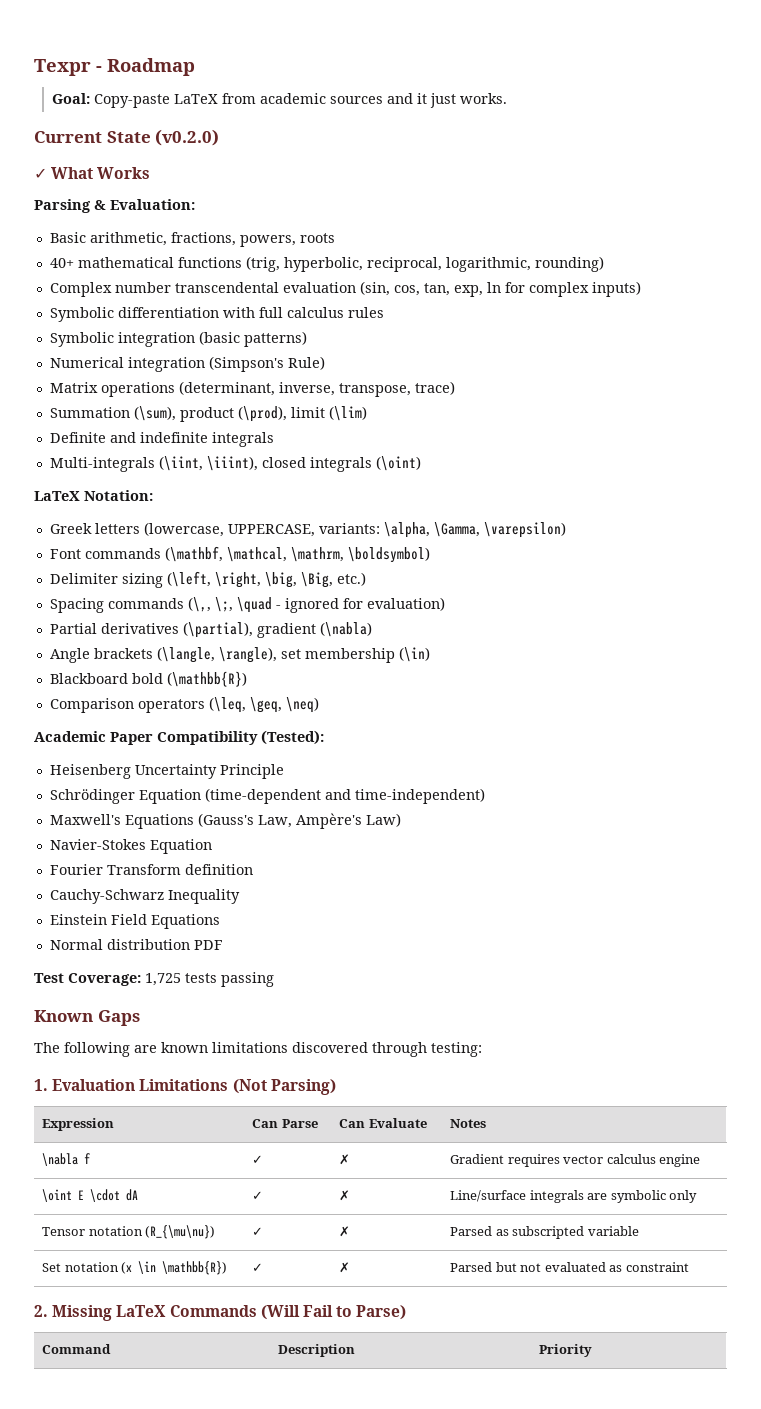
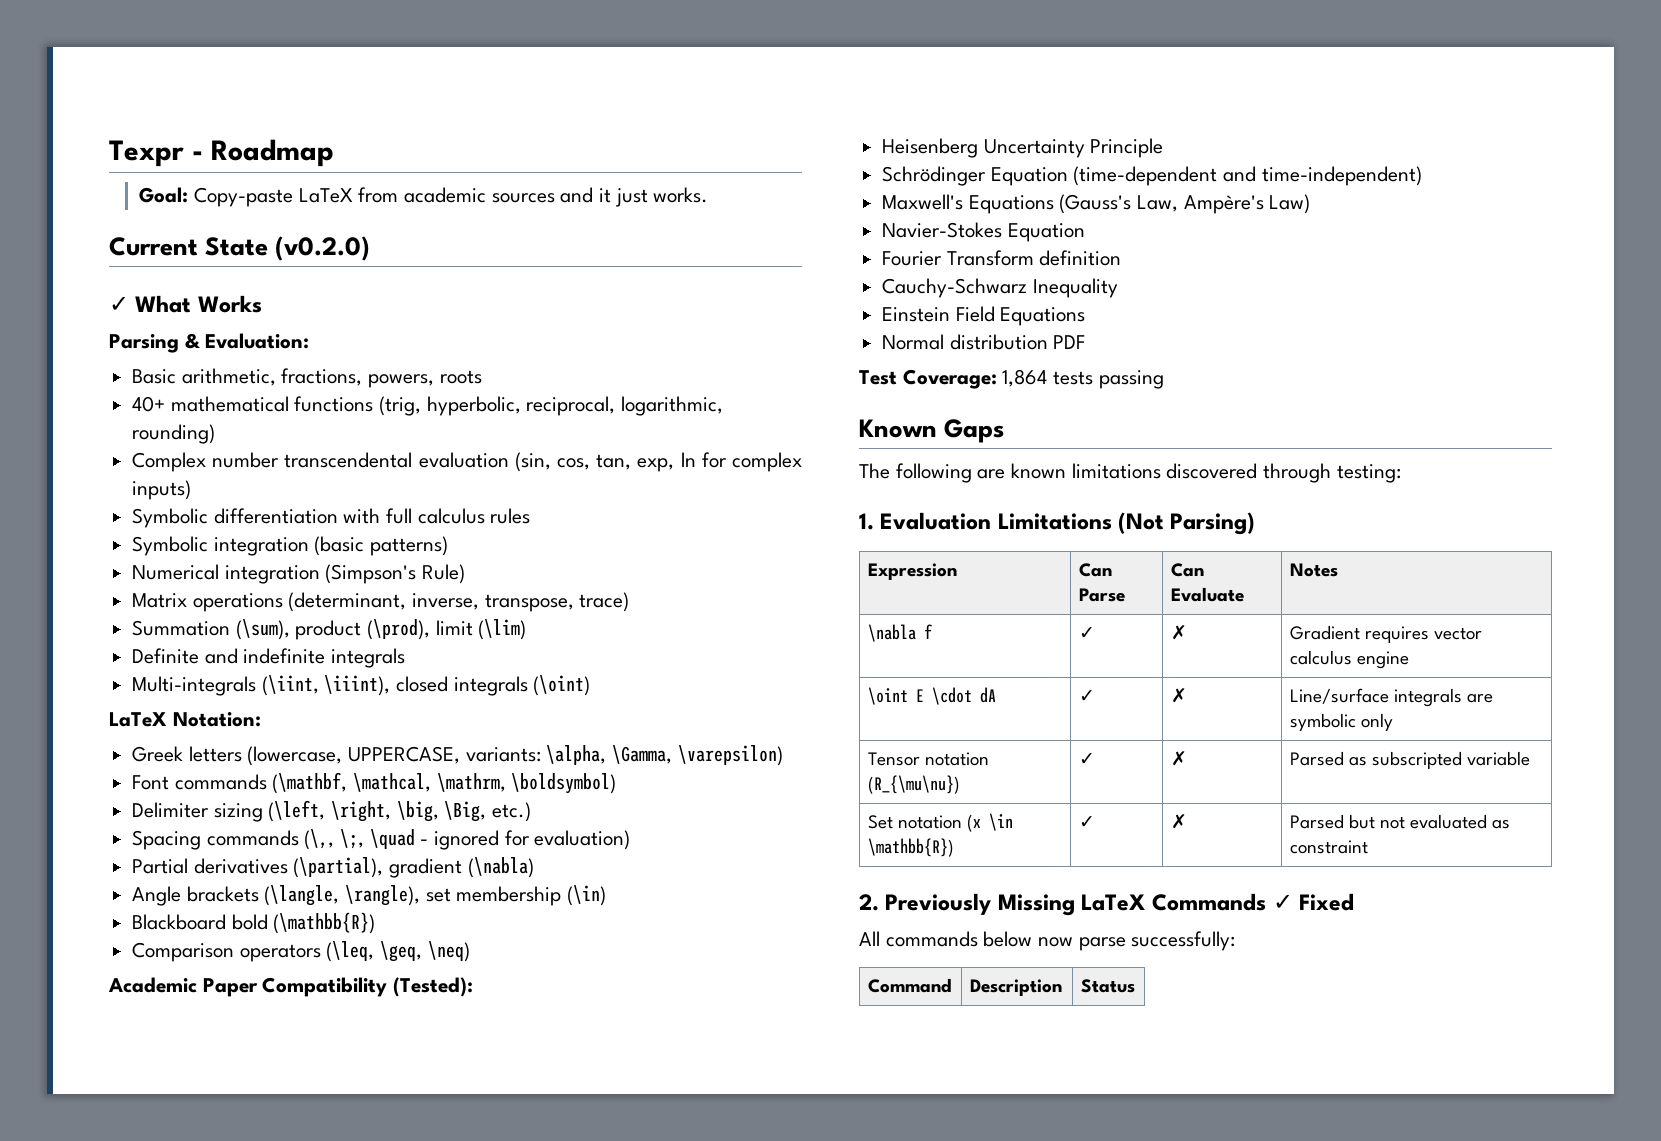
- Test Coverage: 1,725 tests passing
+ Test Coverage: 1,864 tests passing
- 2. Missing LaTeX Commands (Will Fail to Parse)
+ 2. Previously Missing LaTeX Commands ✓ Fixed
+ All commands below now parse successfully:
- Command | Description | Priority
+ Command | Description | Status

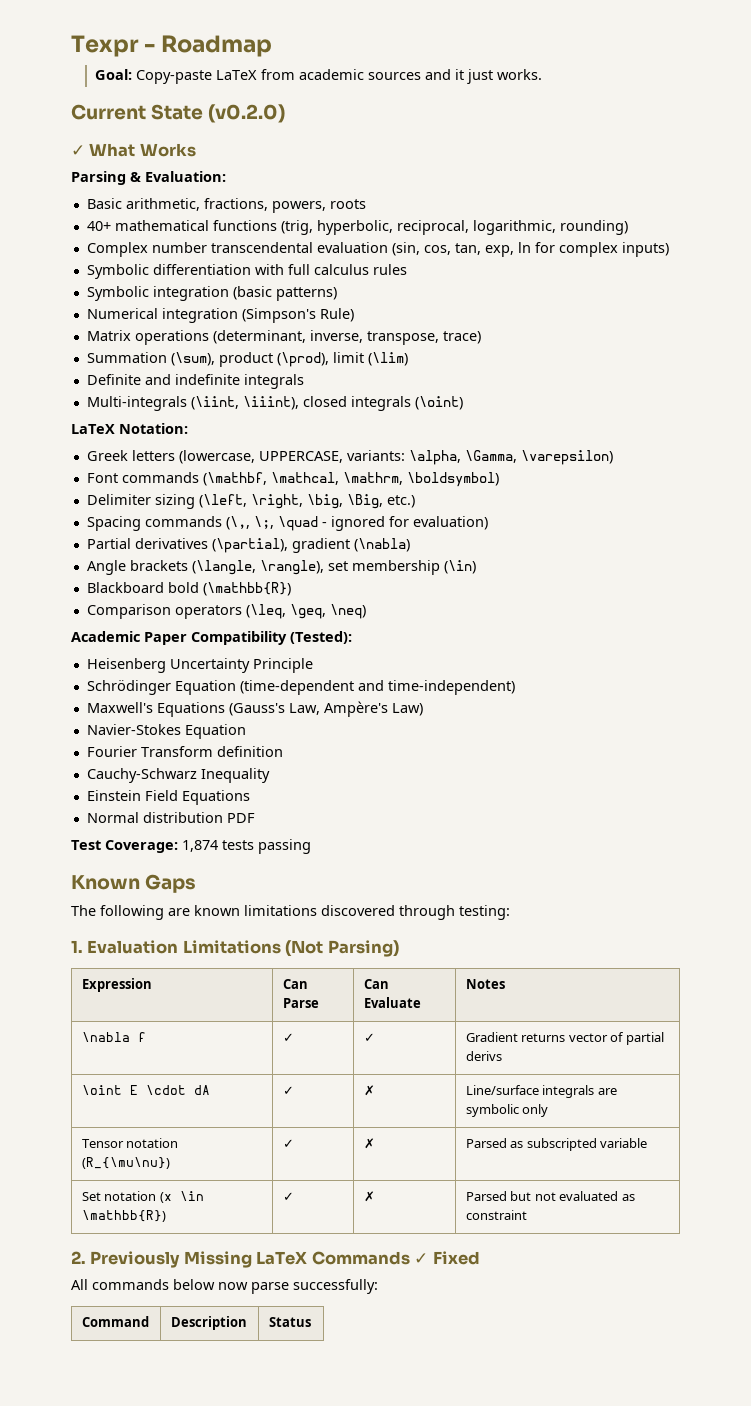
- Test Coverage: 1,864 tests passing
+ Test Coverage: 1,874 tests passing
- \nabla f | ✓ | ✗ | Gradient requires vector calculus engine
+ \nabla f | ✓ | ✓ | Gradient returns vector of partial derivs

